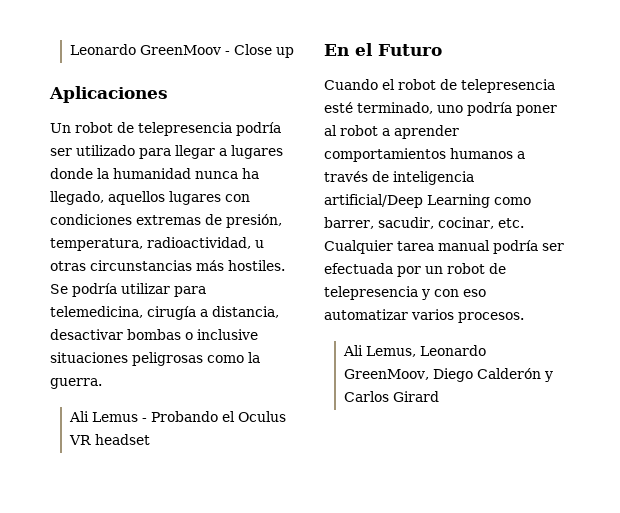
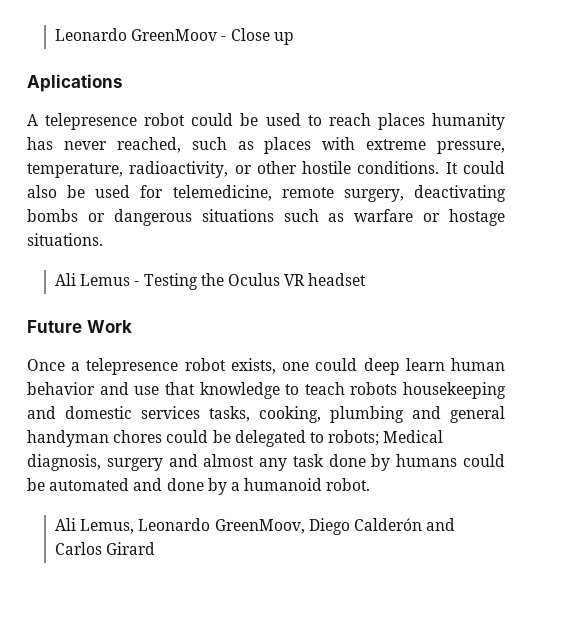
- Aplicaciones
- Un robot de telepresencia podría ser utilizado para llegar a lugares donde la humanidad nunca ha llegado, aquellos lugares con condiciones extremas de presión, temperatura, radioactividad, u otras circunstancias más hostiles. Se podría utilizar para telemedicina, cirugía a distancia, desactivar bombas o inclusive situaciones peligrosas como la guerra.
+ Aplications
+ A telepresence robot could be used to reach places humanity has never reached, such as places with extreme pressure, temperature, radioactivity, or other hostile conditions. It could also be used for telemedicine, remote surgery, deactivating bombs or dangerous situations such as warfare or hostage situations.
- Ali Lemus - Probando el Oculus VR headset
+ Ali Lemus - Testing the Oculus VR headset
- En el Futuro
- Cuando el robot de telepresencia esté terminado, uno podría poner al robot a aprender comportamientos humanos a través de inteligencia artificial/Deep Learning como barrer, sacudir, cocinar, etc. Cualquier tarea manual podría ser efectuada por un robot de telepresencia y con eso automatizar varios procesos.
+ Future Work
+ Once a telepresence robot exists, one could deep learn human behavior and use that knowledge to teach robots housekeeping and domestic services tasks, cooking, plumbing and general handyman chores could be delegated to robots; Medical diagnosis, surgery and almost any task done by humans could be automated and done by a humanoid robot.
- Ali Lemus, Leonardo GreenMoov, Diego Calderón y Carlos Girard
+ Ali Lemus, Leonardo GreenMoov, Diego Calderón and Carlos Girard

